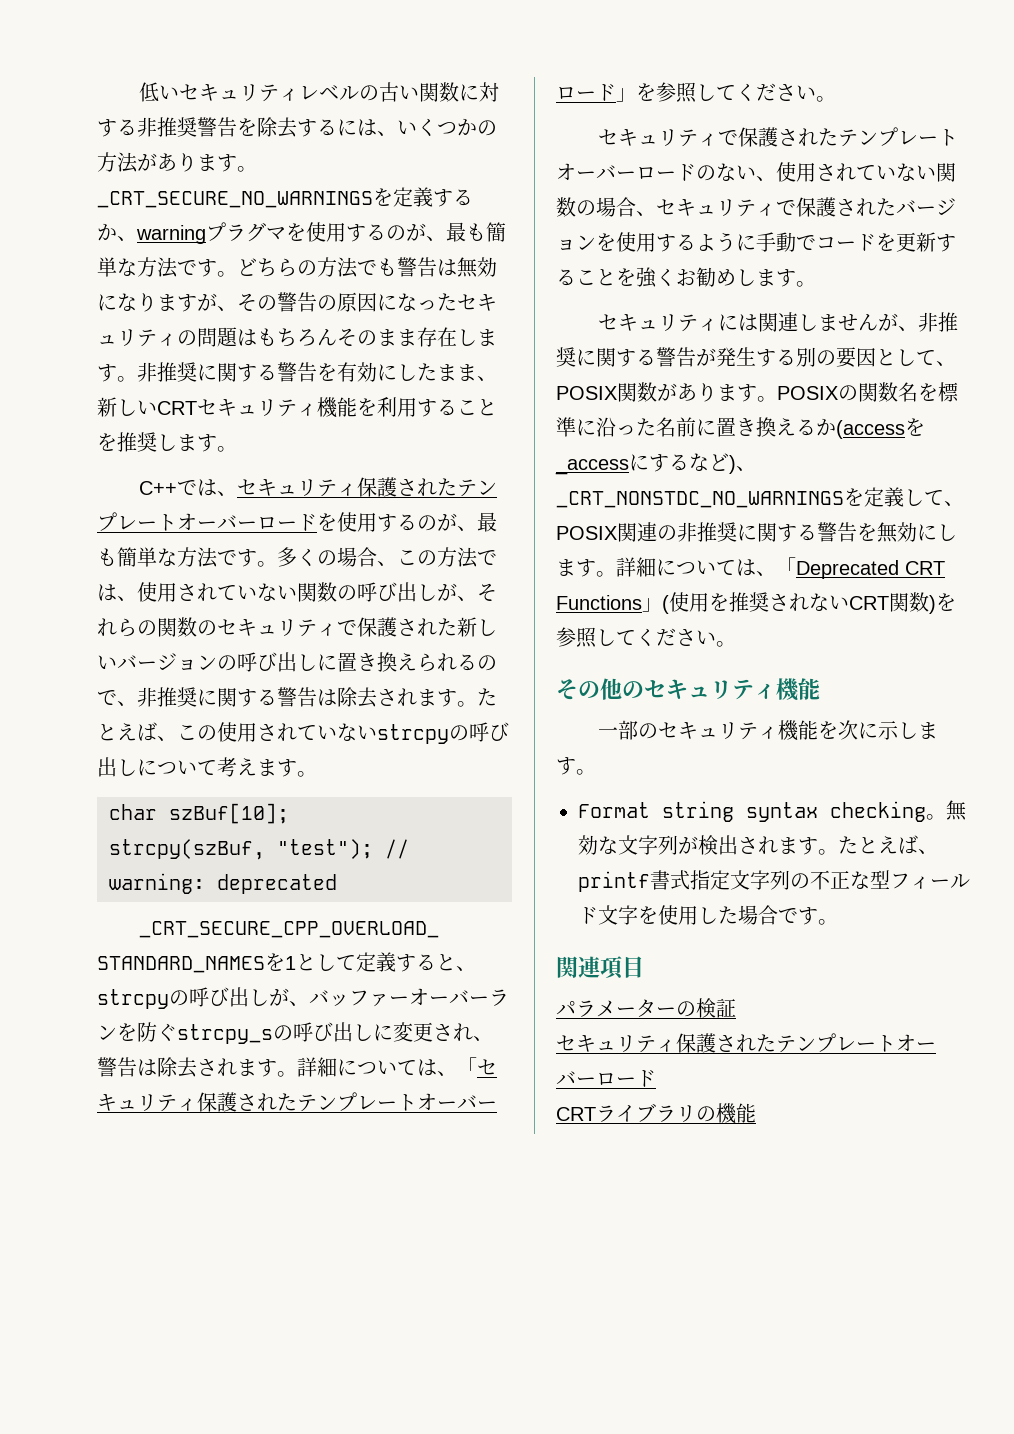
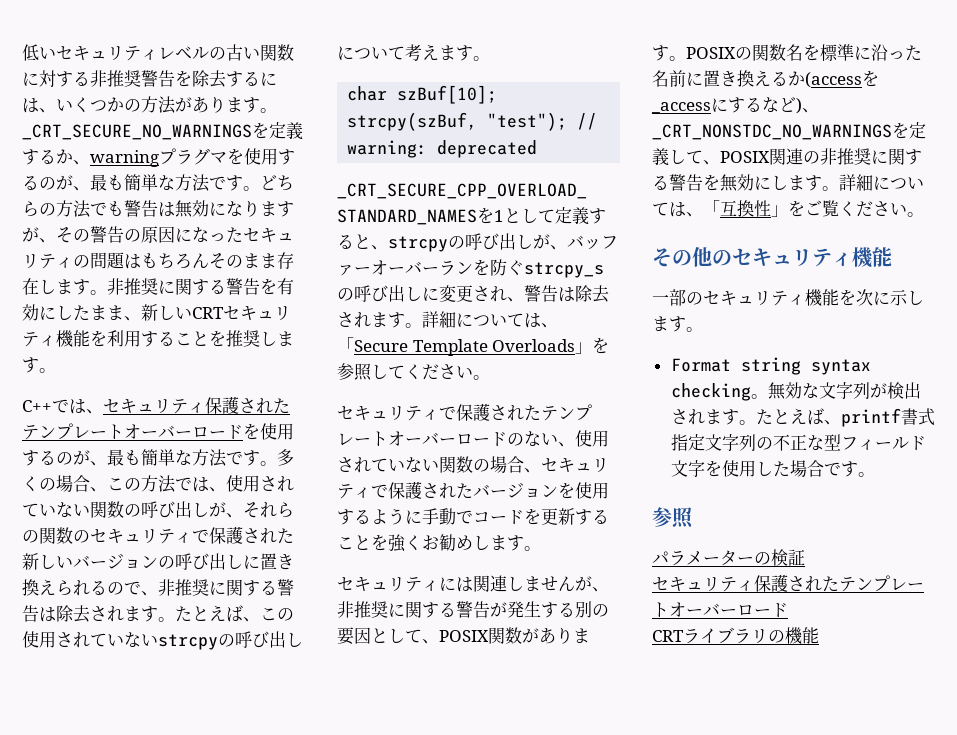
- 詳細については、「セキュリティ保護されたテンプレートオーバーロード」を参照してください。
+ 詳細については、「Secure Template Overloads」を参照してください。
- 詳細については、「Deprecated CRT Functions」(使用を推奨されないCRT関数)を参照してください。
+ 詳細については、「互換性」をご覧ください。
  たとえば、printf書式指定文字列の不正な型フィールド文字を使用した場合です。
- 関連項目
+ 参照

